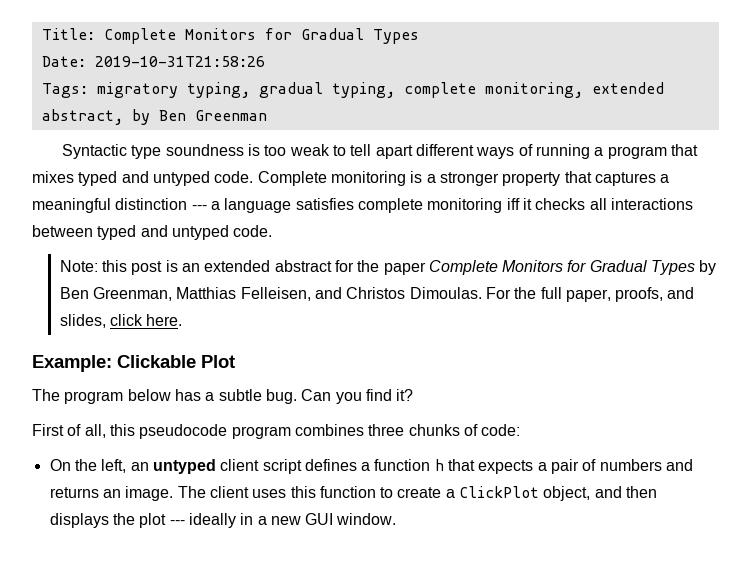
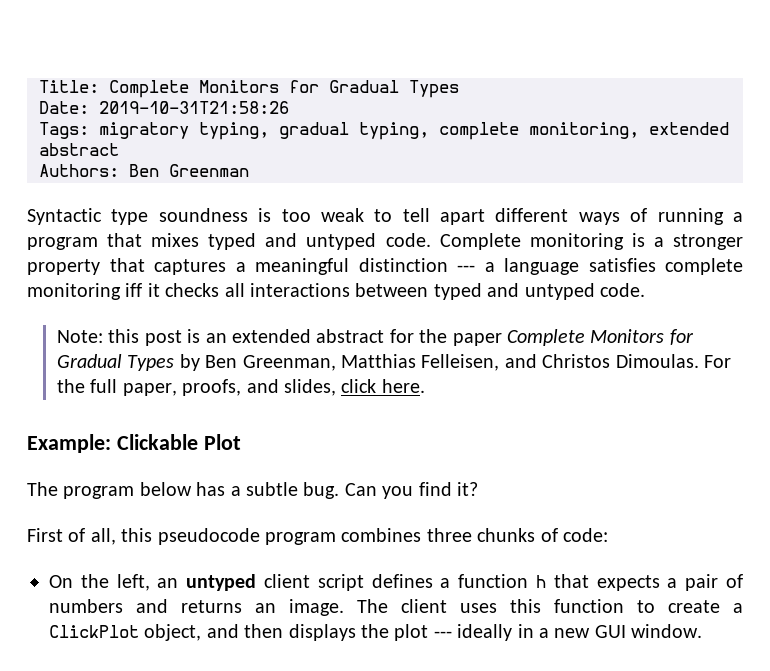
- Tags: migratory typing, gradual typing, complete monitoring, extended abstract, by Ben Greenman
+ Tags: migratory typing, gradual typing, complete monitoring, extended abstract
+ Authors: Ben Greenman

